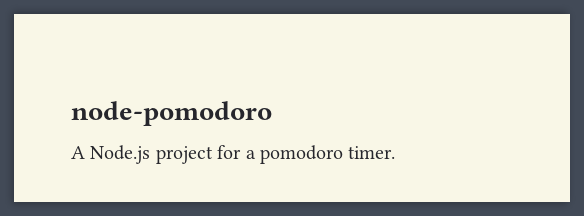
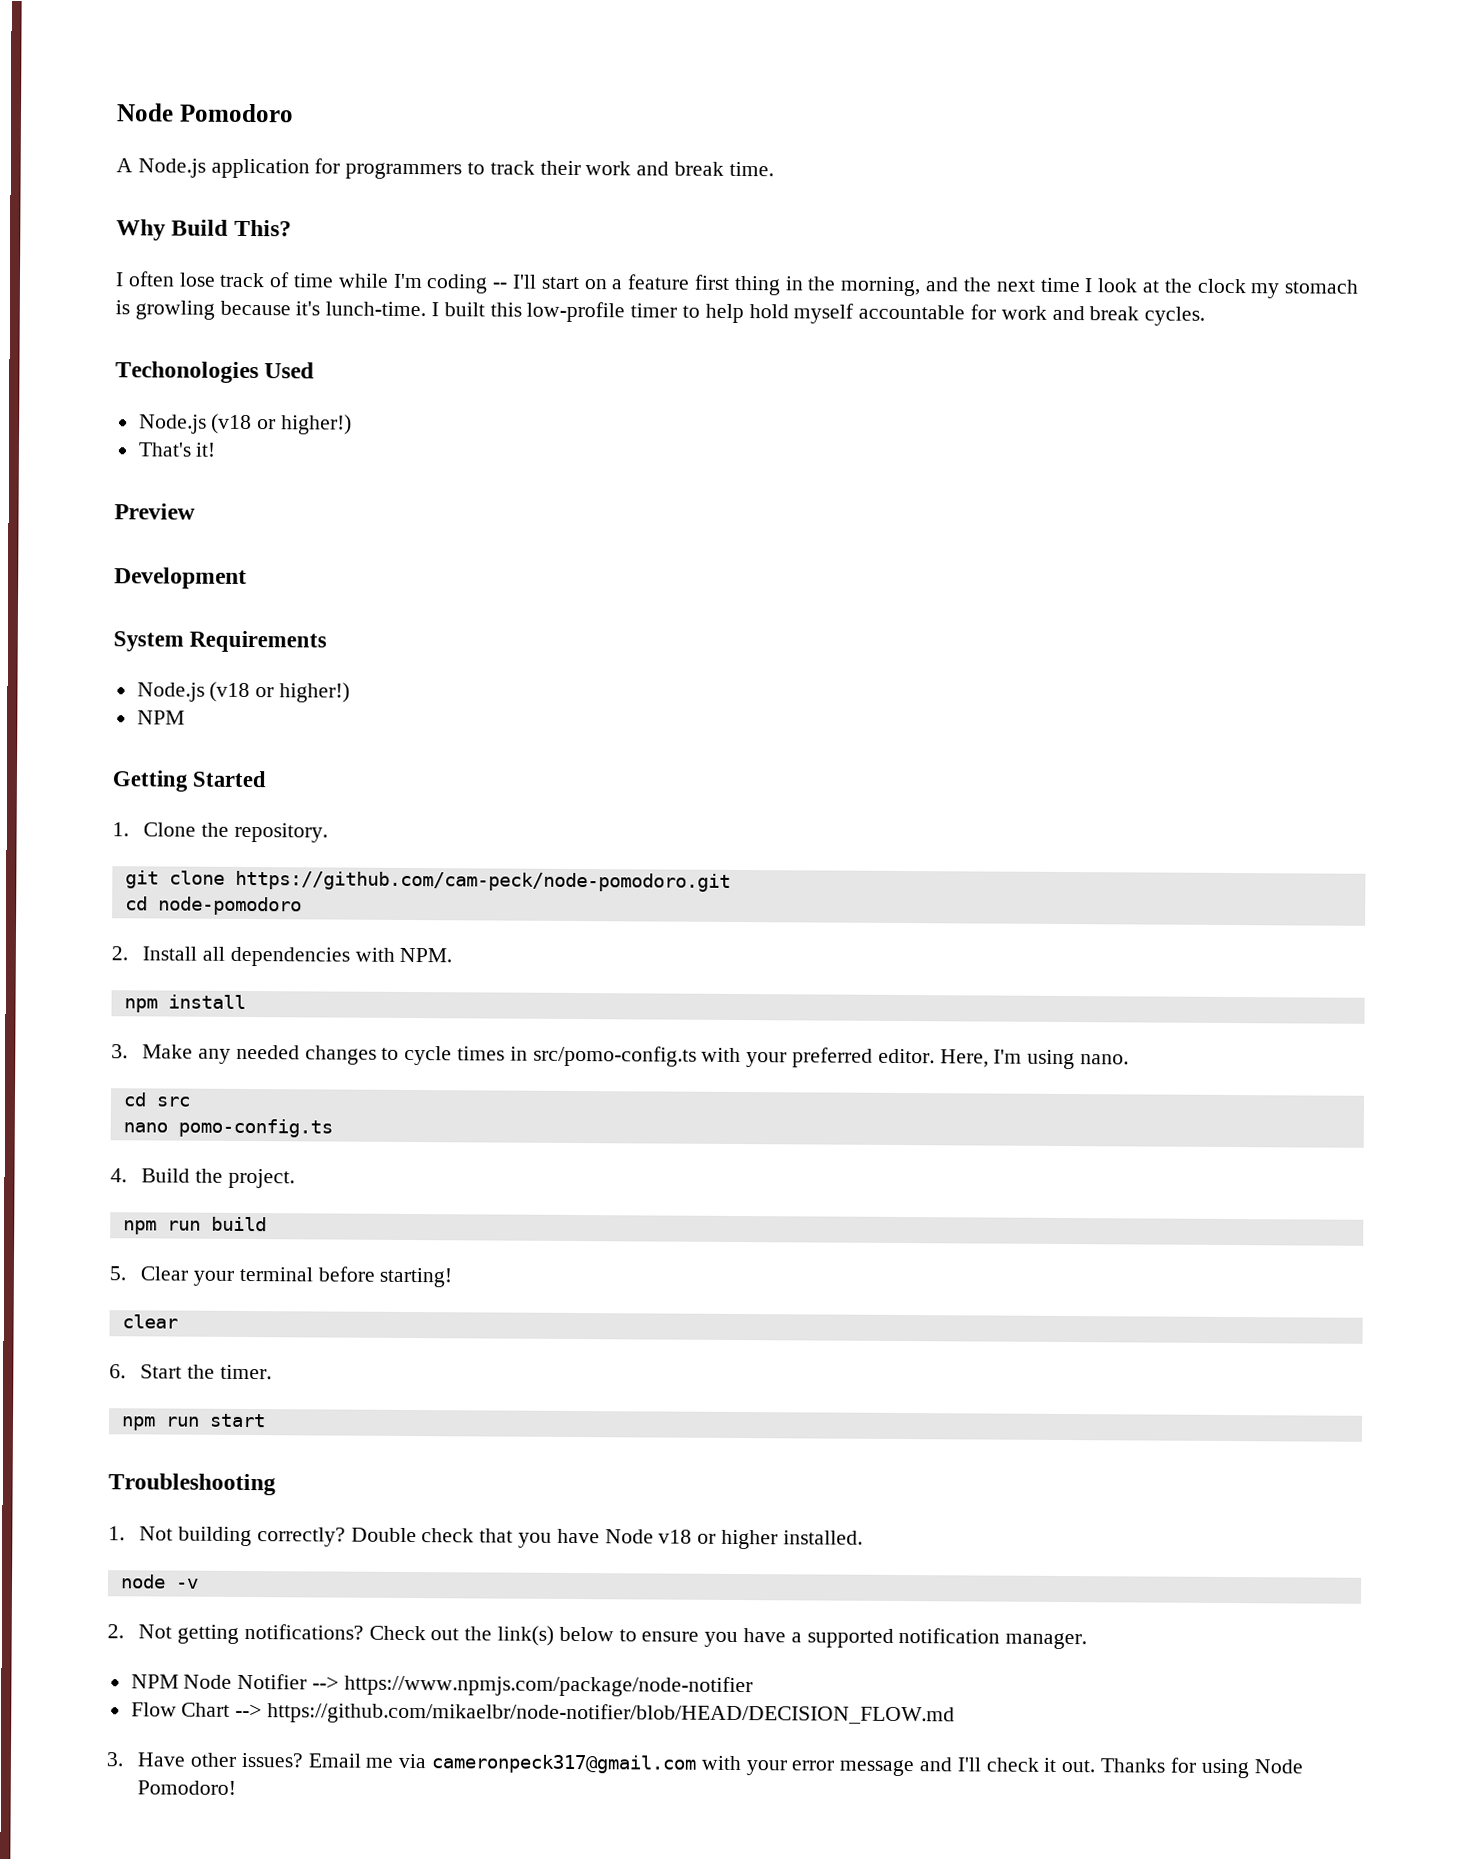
- node-pomodoro
+ Node Pomodoro
- A Node.js project for a pomodoro timer.
+ A Node.js application for programmers to track their work and break time.
+ Why Build This?
+ I often lose track of time while I'm coding -- I'll start on a feature first thing in the morning, and the next time I look at the clock my stomach is growling because it's lunch-time. I built this low-profile timer to help hold myself accountable for work and break cycles.
+ Techonologies Used
+ Node.js (v18 or higher!)
+ That's it!
+ Preview
+ Development
+ System Requirements
+ Node.js (v18 or higher!)
+ NPM
+ Getting Started
+ 1. Clone the repository.
+ git clone https://github.com/cam-peck/node-pomodoro.git
+ cd node-pomodoro
+ 2. Install all dependencies with NPM.
+ npm install
+ 3. Make any needed changes to cycle times in src/pomo-config.ts with your preferred editor. Here, I'm using nano.
+ cd src
+ nano pomo-config.ts
+ 4. Build the project.
+ npm run build
+ 5. Clear your terminal before starting!
+ clear
+ 6. Start the timer.
+ npm run start
+ Troubleshooting
+ 1. Not building correctly? Double check that you have Node v18 or higher installed.
+ node -v
+ 2. Not getting notifications? Check out the link(s) below to ensure you have a supported notification manager.
+ NPM Node Notifier --> https://www.npmjs.com/package/node-notifier
+ Flow Chart --> https://github.com/mikaelbr/node-notifier/blob/HEAD/DECISION_FLOW.md
+ 3. Have other issues? Email me via cameronpeck317@gmail.com with your error message and I'll check it out. Thanks for using Node Pomodoro!

